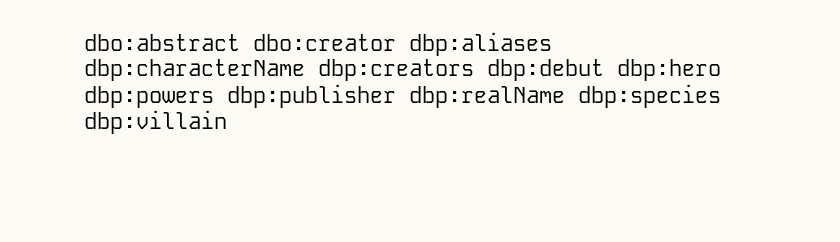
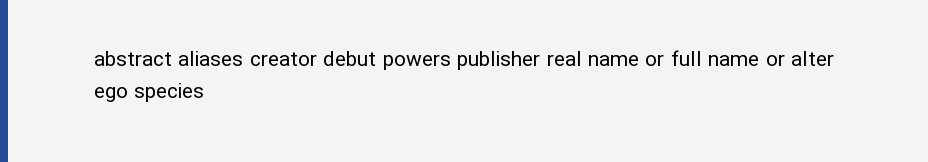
- dbo:abstract dbo:creator dbp:aliases dbp:characterName dbp:creators dbp:debut dbp:hero dbp:powers dbp:publisher dbp:realName dbp:species dbp:villain
+ abstract aliases creator debut powers publisher real name or full name or alter ego species

